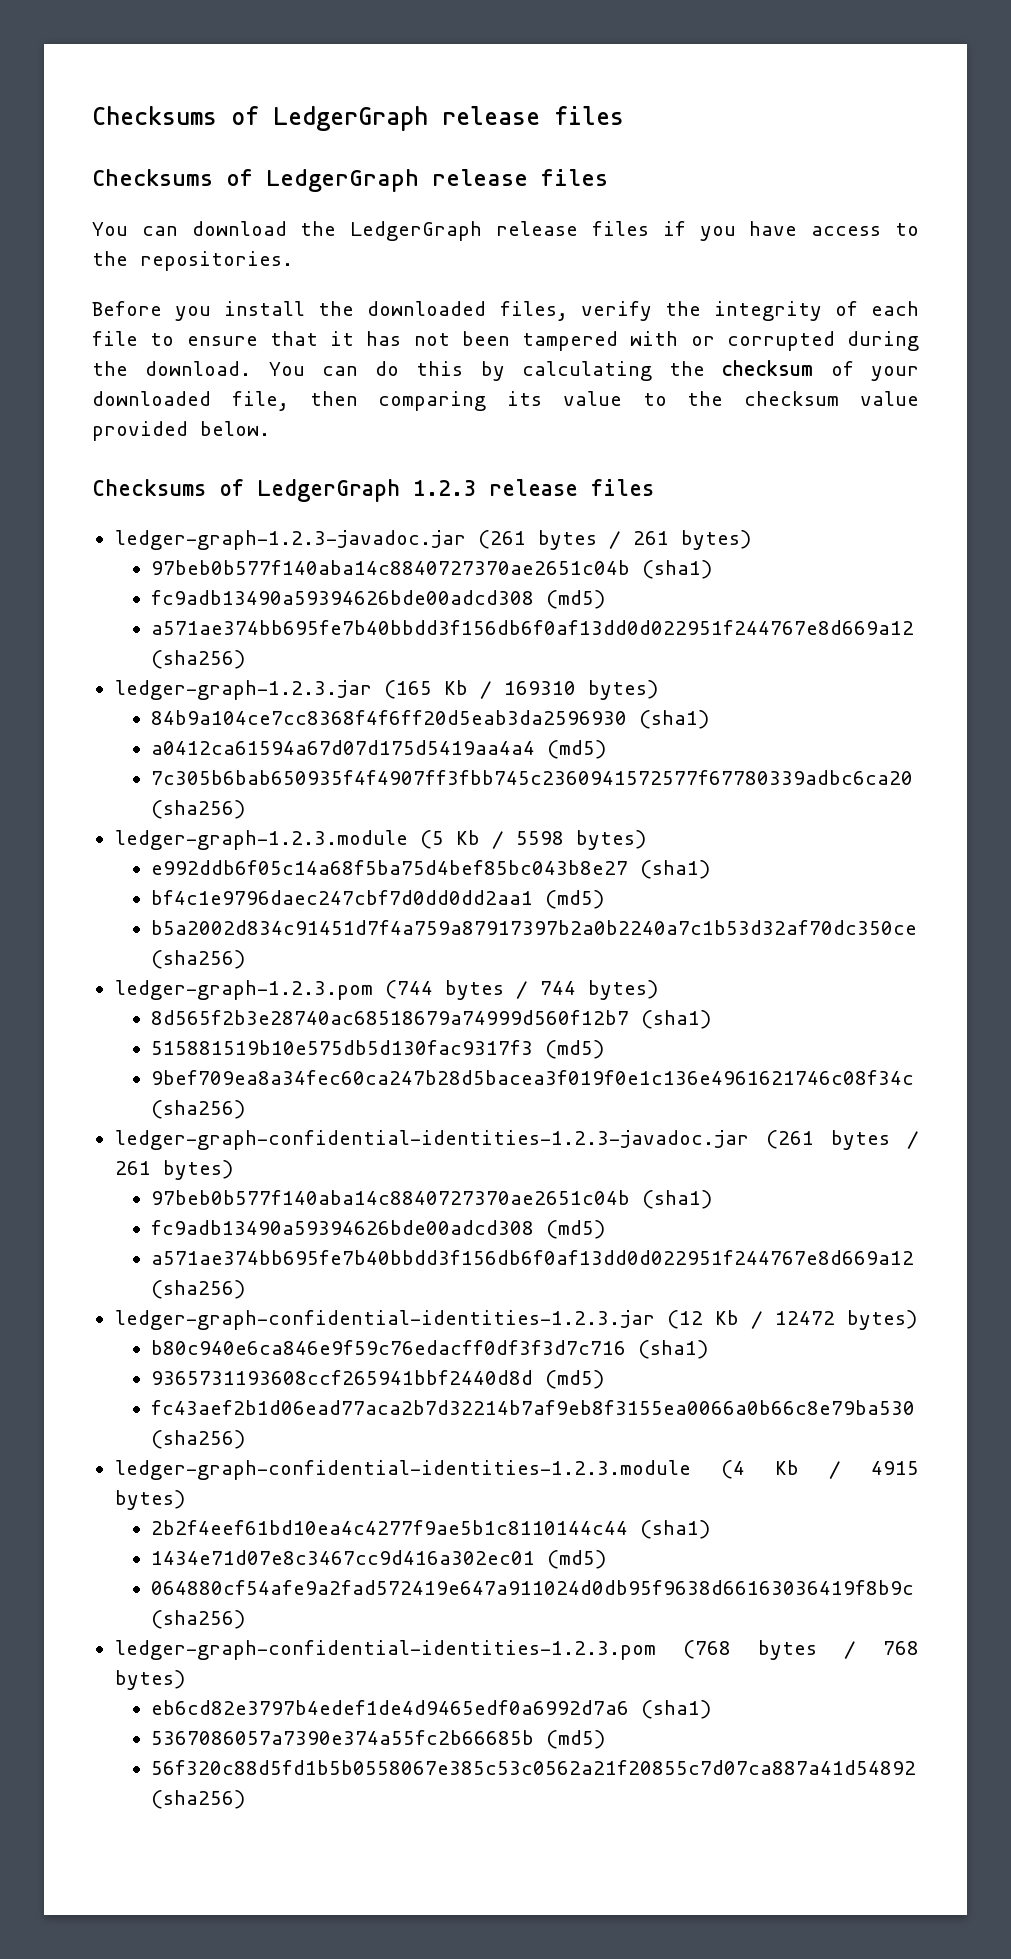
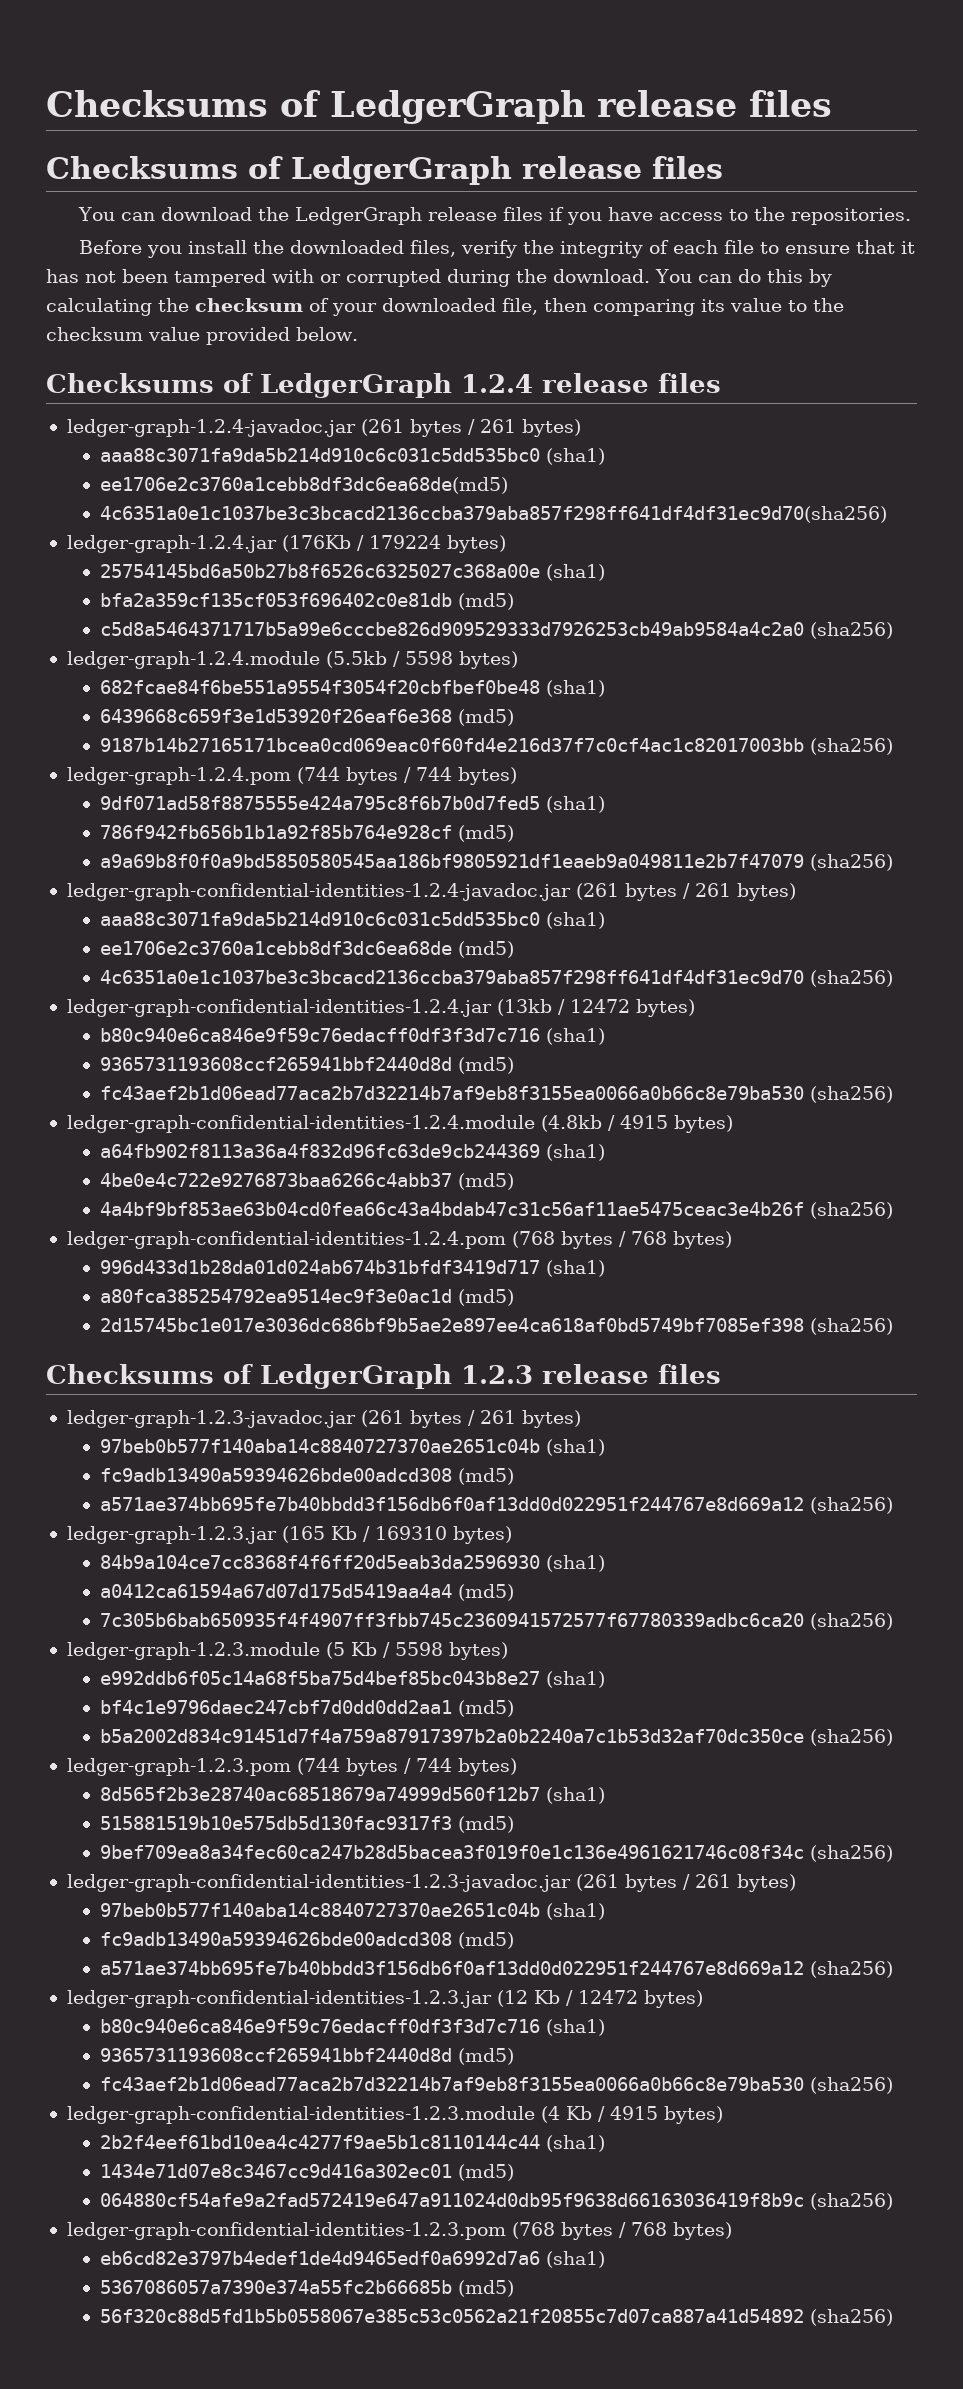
+ Checksums of LedgerGraph 1.2.4 release files
+ ledger-graph-1.2.4-javadoc.jar (261 bytes / 261 bytes)
+ aaa88c3071fa9da5b214d910c6c031c5dd535bc0 (sha1)
+ ee1706e2c3760a1cebb8df3dc6ea68de(md5)
+ 4c6351a0e1c1037be3c3bcacd2136ccba379aba857f298ff641df4df31ec9d70(sha256)
+ ledger-graph-1.2.4.jar (176Kb / 179224 bytes)
+ 25754145bd6a50b27b8f6526c6325027c368a00e (sha1)
+ bfa2a359cf135cf053f696402c0e81db (md5)
+ c5d8a5464371717b5a99e6cccbe826d909529333d7926253cb49ab9584a4c2a0 (sha256)
+ ledger-graph-1.2.4.module (5.5kb / 5598 bytes)
+ 682fcae84f6be551a9554f3054f20cbfbef0be48 (sha1)
+ 6439668c659f3e1d53920f26eaf6e368 (md5)
+ 9187b14b27165171bcea0cd069eac0f60fd4e216d37f7c0cf4ac1c82017003bb (sha256)
+ ledger-graph-1.2.4.pom (744 bytes / 744 bytes)
+ 9df071ad58f8875555e424a795c8f6b7b0d7fed5 (sha1)
+ 786f942fb656b1b1a92f85b764e928cf (md5)
+ a9a69b8f0f0a9bd5850580545aa186bf9805921df1eaeb9a049811e2b7f47079 (sha256)
+ ledger-graph-confidential-identities-1.2.4-javadoc.jar (261 bytes / 261 bytes)
+ aaa88c3071fa9da5b214d910c6c031c5dd535bc0 (sha1)
+ ee1706e2c3760a1cebb8df3dc6ea68de (md5)
+ 4c6351a0e1c1037be3c3bcacd2136ccba379aba857f298ff641df4df31ec9d70 (sha256)
+ ledger-graph-confidential-identities-1.2.4.jar (13kb / 12472 bytes)
+ b80c940e6ca846e9f59c76edacff0df3f3d7c716 (sha1)
+ 9365731193608ccf265941bbf2440d8d (md5)
+ fc43aef2b1d06ead77aca2b7d32214b7af9eb8f3155ea0066a0b66c8e79ba530 (sha256)
+ ledger-graph-confidential-identities-1.2.4.module (4.8kb / 4915 bytes)
+ a64fb902f8113a36a4f832d96fc63de9cb244369 (sha1)
+ 4be0e4c722e9276873baa6266c4abb37 (md5)
+ 4a4bf9bf853ae63b04cd0fea66c43a4bdab47c31c56af11ae5475ceac3e4b26f (sha256)
+ ledger-graph-confidential-identities-1.2.4.pom (768 bytes / 768 bytes)
+ 996d433d1b28da01d024ab674b31bfdf3419d717 (sha1)
+ a80fca385254792ea9514ec9f3e0ac1d (md5)
+ 2d15745bc1e017e3036dc686bf9b5ae2e897ee4ca618af0bd5749bf7085ef398 (sha256)

